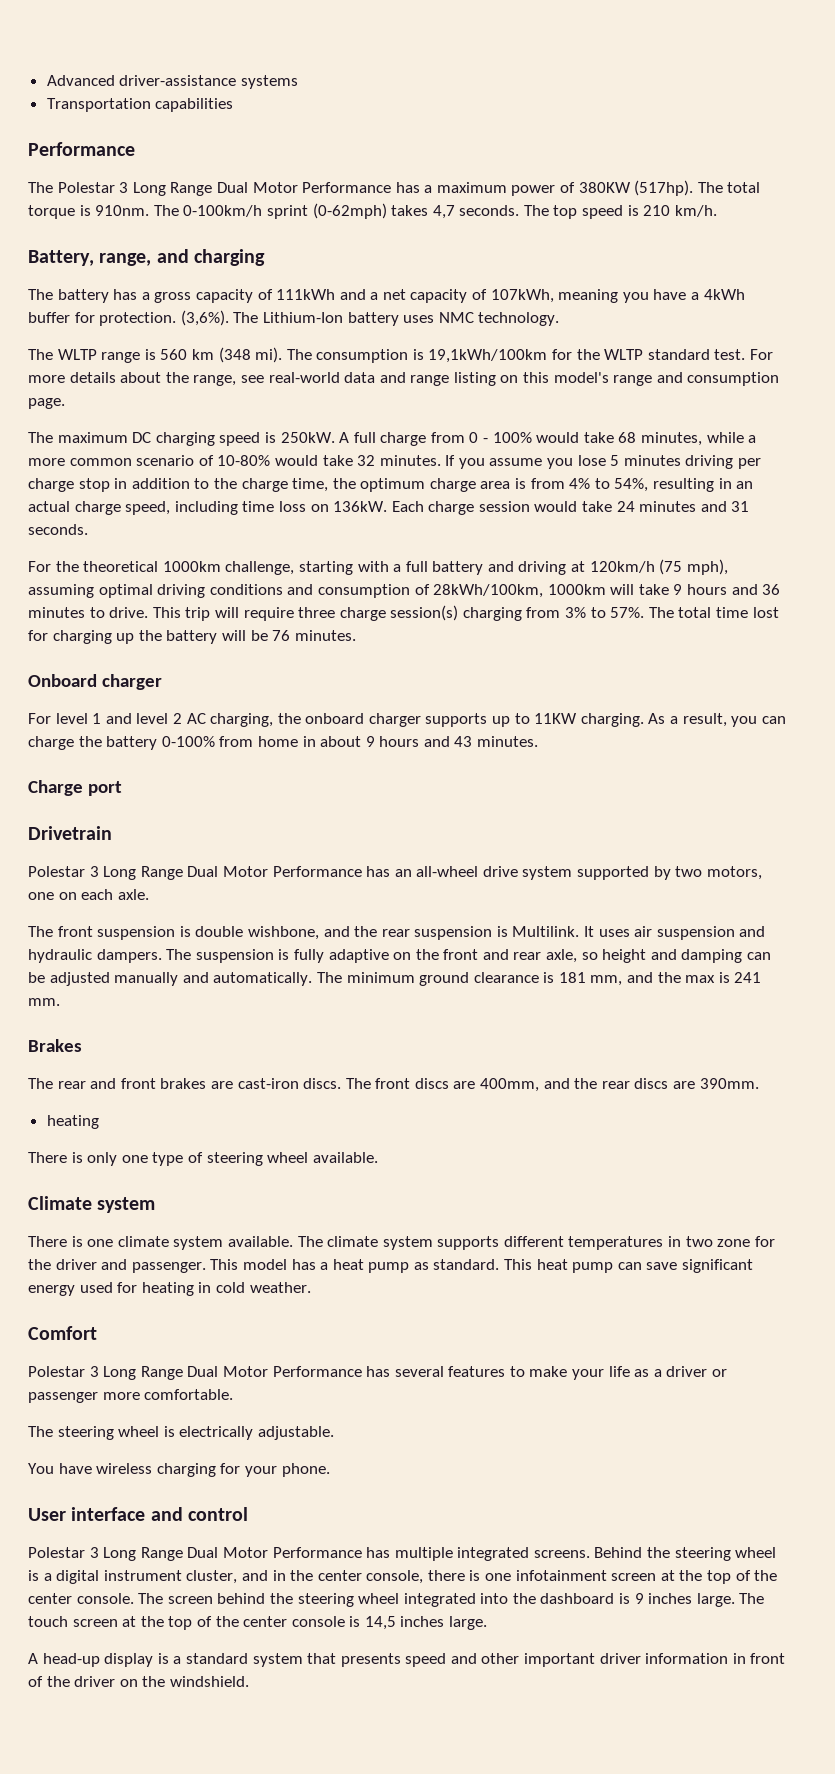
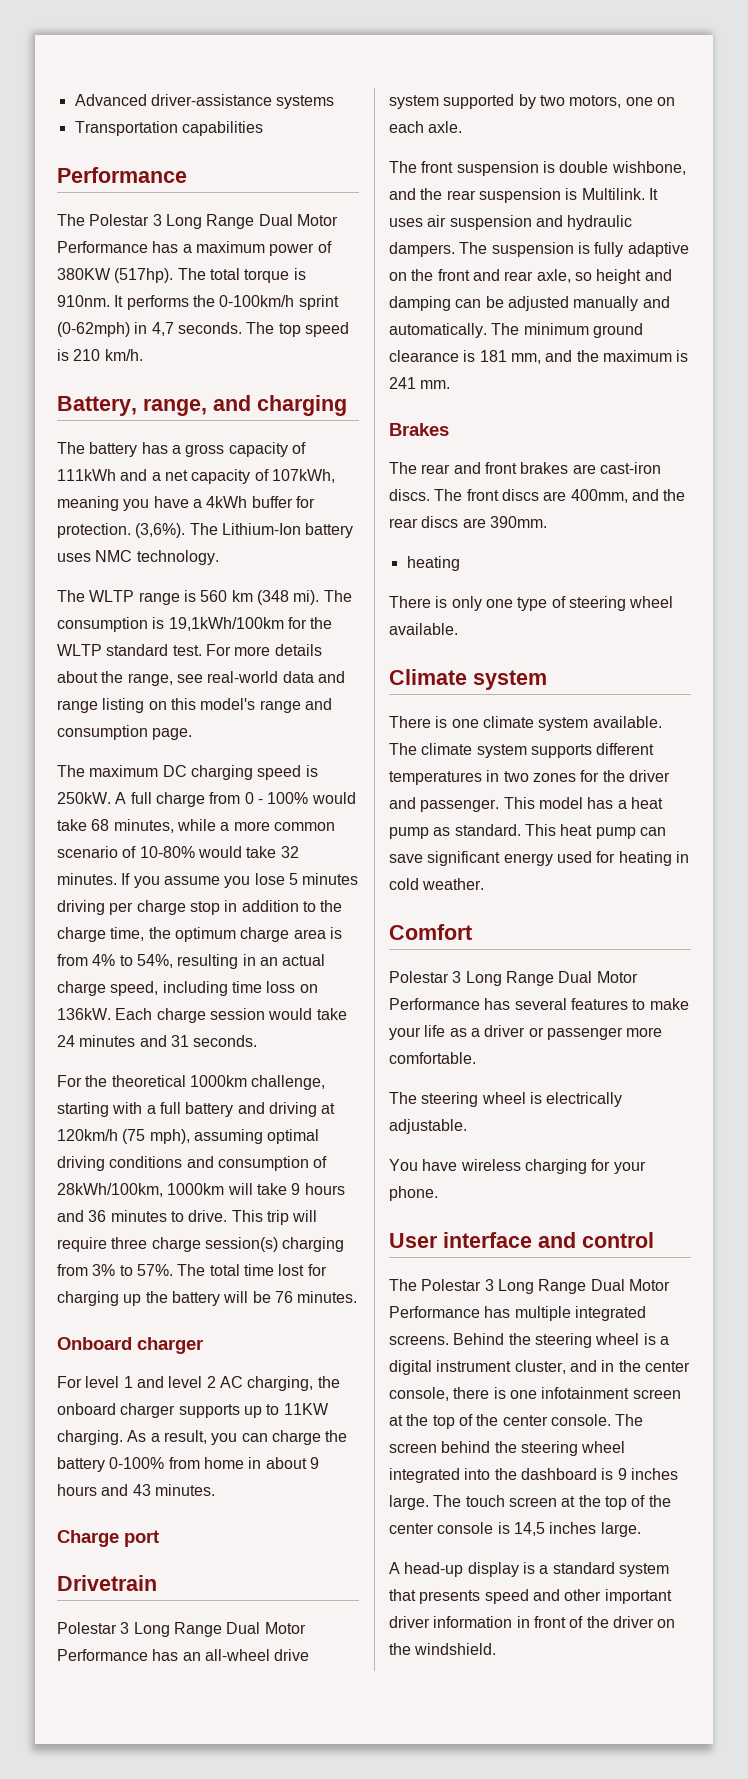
- The 0-100km/h sprint (0-62mph) takes 4,7 seconds.
+ It performs the 0-100km/h sprint (0-62mph) in 4,7 seconds.
- The minimum ground clearance is 181 mm, and the max is 241 mm.
+ The minimum ground clearance is 181 mm, and the maximum is 241 mm.
- The climate system supports different temperatures in two zone for the driver and passenger.
+ The climate system supports different temperatures in two zones for the driver and passenger.
- Polestar 3 Long Range Dual Motor Performance has multiple integrated screens.
+ The Polestar 3 Long Range Dual Motor Performance has multiple integrated screens.

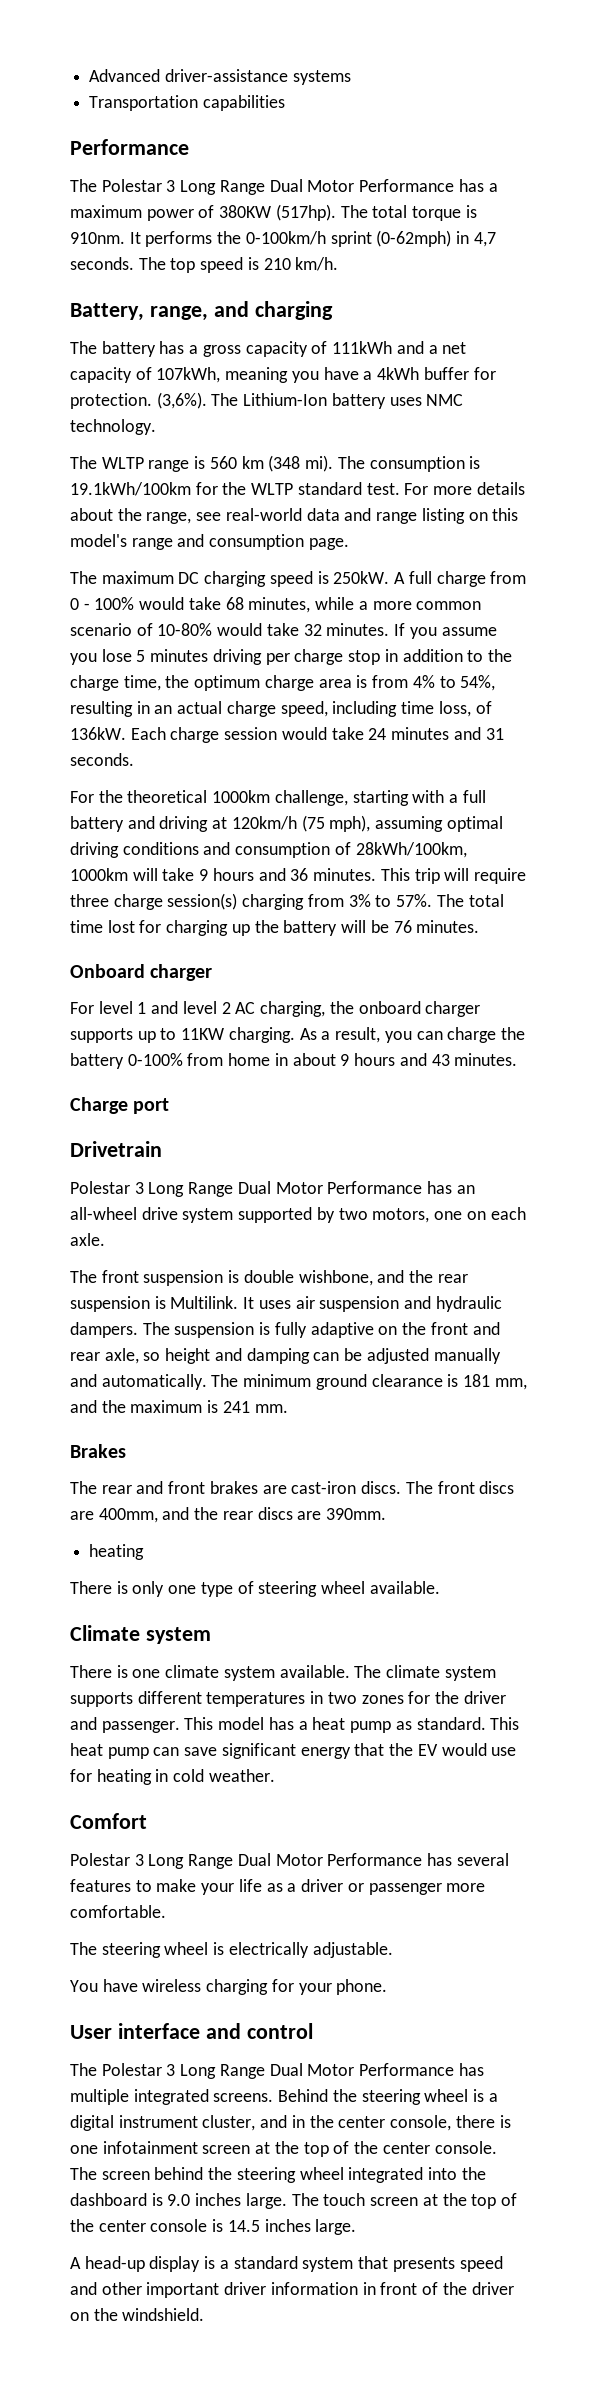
- The consumption is 19,1kWh/100km for the WLTP standard test.
+ The consumption is 19.1kWh/100km for the WLTP standard test.
- If you assume you lose 5 minutes driving per charge stop in addition to the charge time, the optimum charge area is from 4% to 54%, resulting in an actual charge speed, including time loss on 136kW.
+ If you assume you lose 5 minutes driving per charge stop in addition to the charge time, the optimum charge area is from 4% to 54%, resulting in an actual charge speed, including time loss, of 136kW.
- For the theoretical 1000km challenge, starting with a full battery and driving at 120km/h (75 mph), assuming optimal driving conditions and consumption of 28kWh/100km, 1000km will take 9 hours and 36 minutes to drive.
+ For the theoretical 1000km challenge, starting with a full battery and driving at 120km/h (75 mph), assuming optimal driving conditions and consumption of 28kWh/100km, 1000km will take 9 hours and 36 minutes.
- This heat pump can save significant energy used for heating in cold weather.
+ This heat pump can save significant energy that the EV would use for heating in cold weather.
- The screen behind the steering wheel integrated into the dashboard is 9 inches large.
+ The screen behind the steering wheel integrated into the dashboard is 9.0 inches large.
- The touch screen at the top of the center console is 14,5 inches large.
+ The touch screen at the top of the center console is 14.5 inches large.

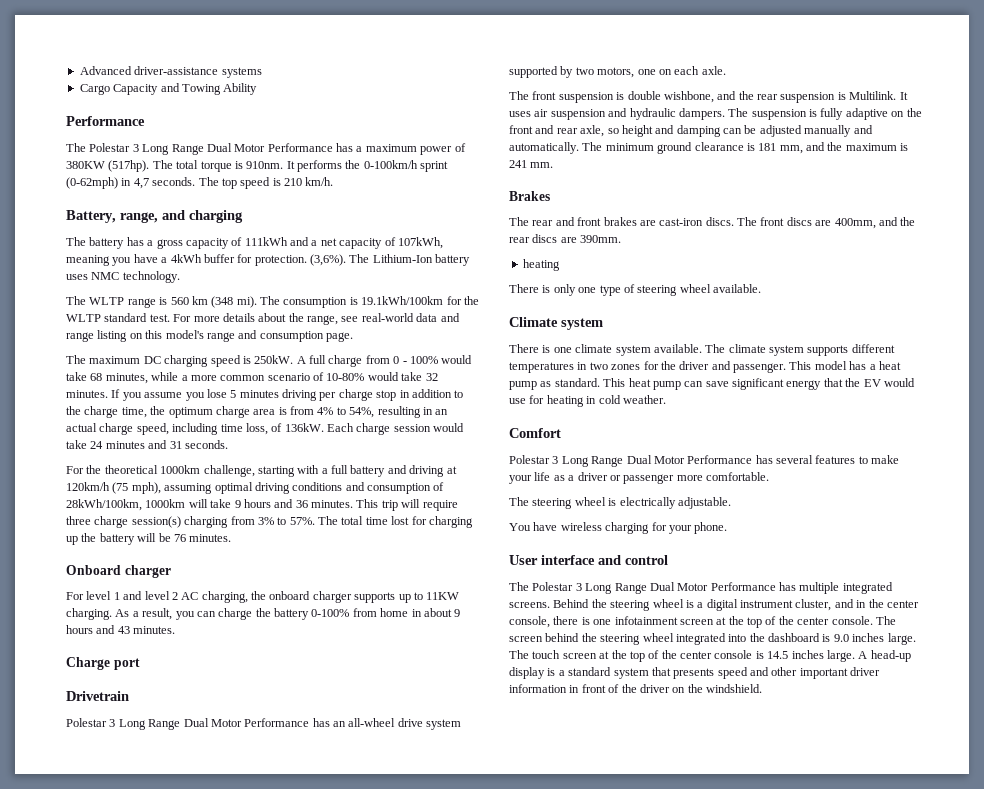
- Transportation capabilities
+ Cargo Capacity and Towing Ability
- The touch screen at the top of the center console is 14.5 inches large.
- A head-up display is a standard system that presents speed and other important driver information in front of the driver on the windshield.
+ The touch screen at the top of the center console is 14.5 inches large. A head-up display is a standard system that presents speed and other important driver information in front of the driver on the windshield.

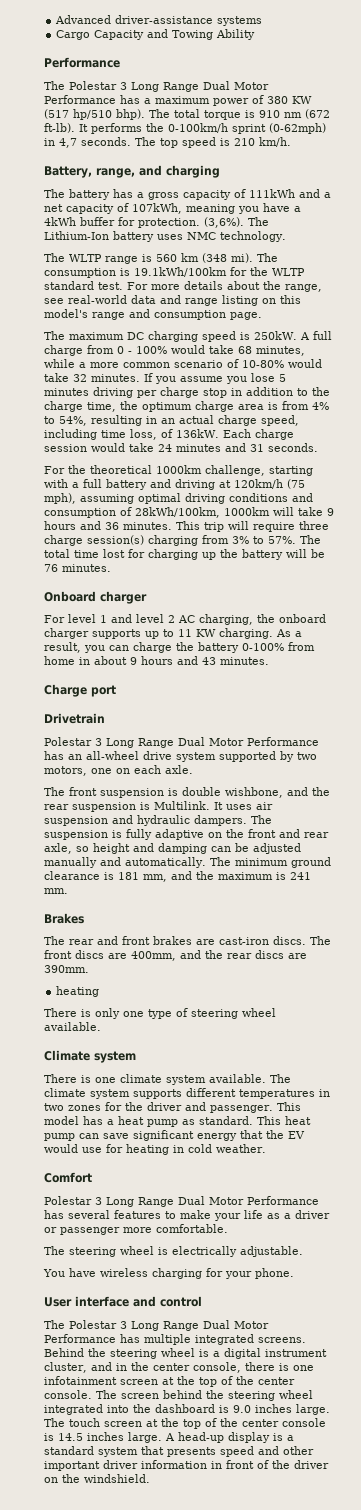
- The Polestar 3 Long Range Dual Motor Performance has a maximum power of 380KW (517hp). The total torque is 910nm.
+ The Polestar 3 Long Range Dual Motor Performance has a maximum power of 380 KW (517 hp/510 bhp). The total torque is 910 nm (672 ft-lb).
- For level 1 and level 2 AC charging, the onboard charger supports up to 11KW charging.
+ For level 1 and level 2 AC charging, the onboard charger supports up to 11 KW charging.

